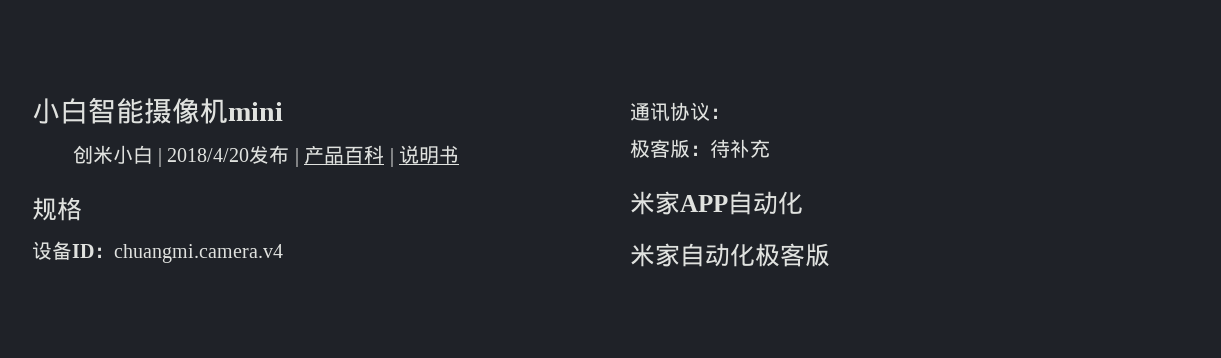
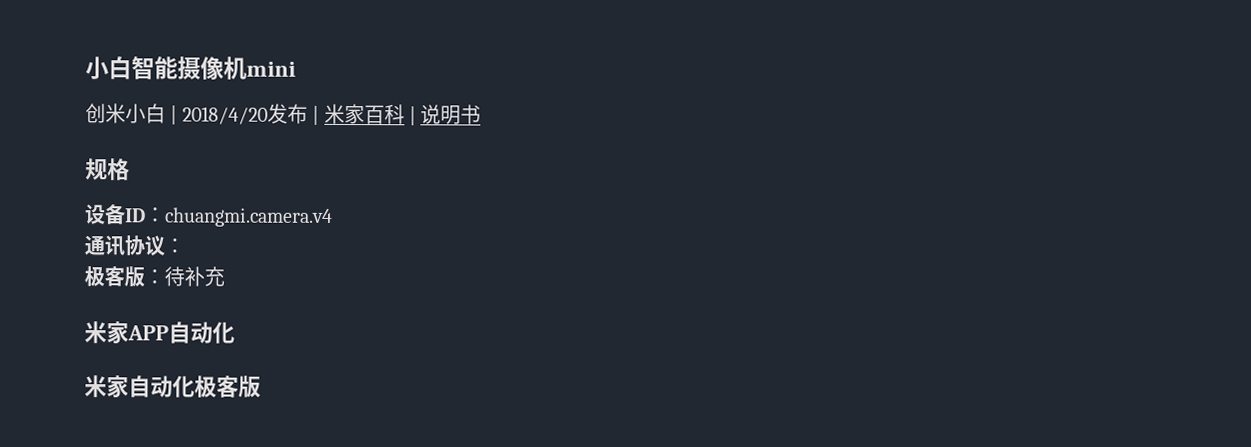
- 创米小白 | 2018/4/20发布 | 产品百科 | 说明书
+ 创米小白 | 2018/4/20发布 | 米家百科 | 说明书

